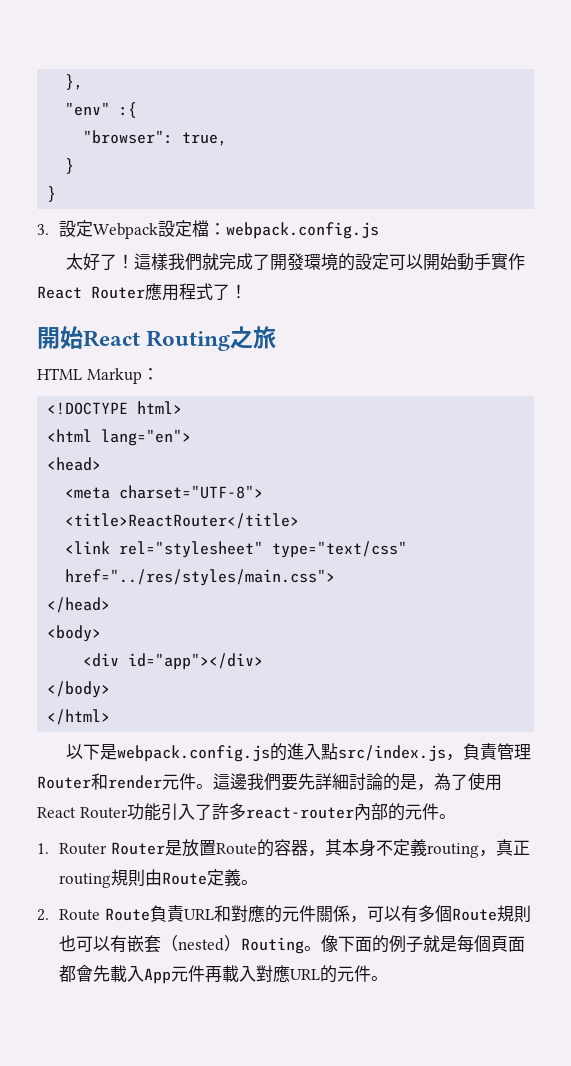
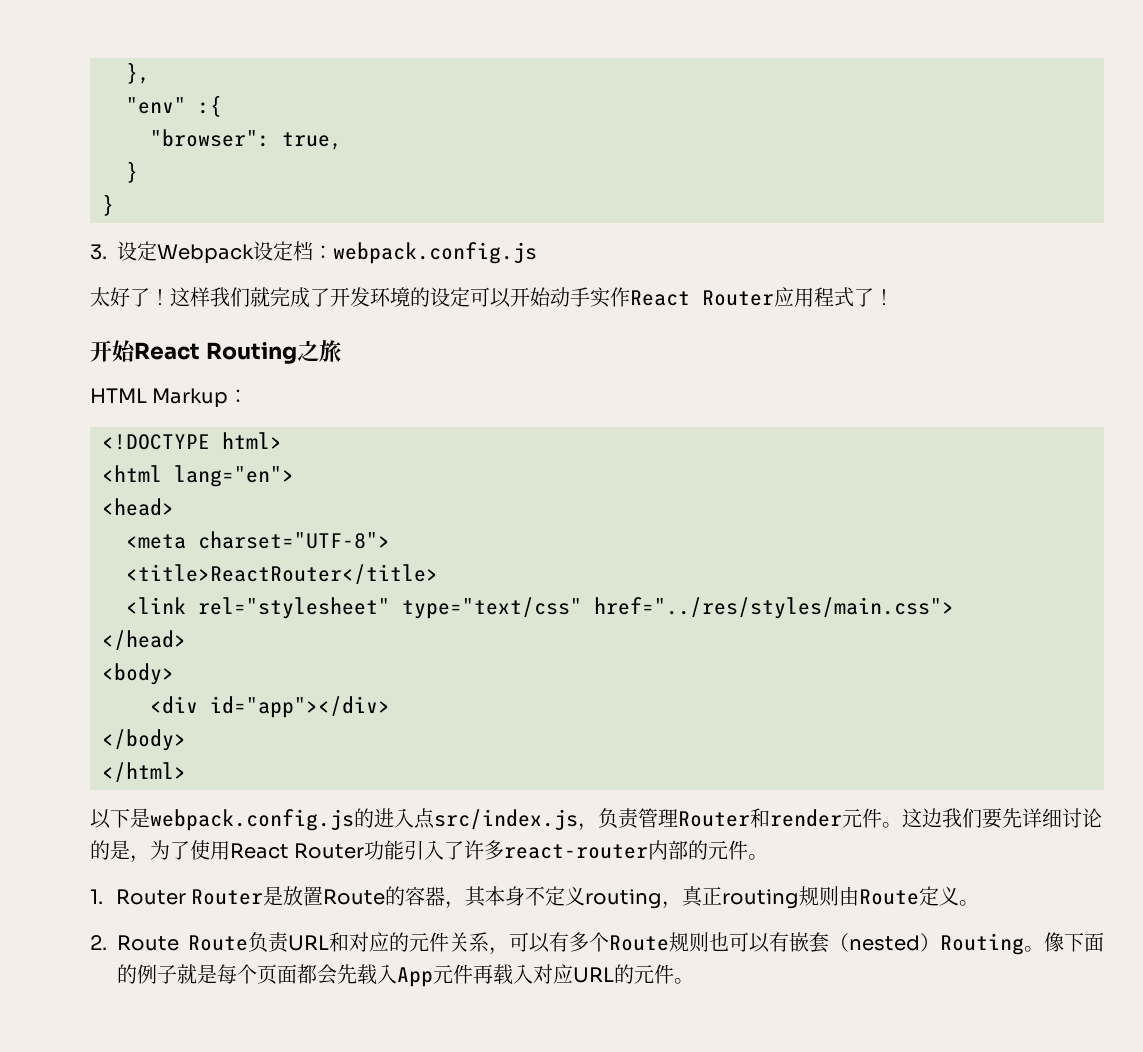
- 3.設定Webpack設定檔：webpack.config.js
+ 3.设定Webpack设定档：webpack.config.js
- 這樣我們就完成了開發環境的設定可以開始動手實作React Router應用程式了！
+ 这样我们就完成了开发环境的设定可以开始动手实作React Router应用程式了！
- 開始React Routing之旅
+ 开始React Routing之旅
- 以下是webpack.config.js的進入點src/index.js，負責管理Router和render元件。
+ 以下是webpack.config.js的进入点src/index.js，负责管理Router和render元件。
- 這邊我們要先詳細討論的是，為了使用React Router功能引入了許多react-router內部的元件。
+ 这边我们要先详细讨论的是，为了使用React Router功能引入了许多react-router内部的元件。
- 1. Router Router是放置Route的容器，其本身不定義routing，真正routing規則由Route定義。
+ 1. Router Router是放置Route的容器，其本身不定义routing，真正routing规则由Route定义。
- 2. Route Route負責URL和對應的元件關係，可以有多個Route規則也可以有嵌套（nested）Routing。
+ 2. Route Route负责URL和对应的元件关系，可以有多个Route规则也可以有嵌套（nested）Routing。
- 像下面的例子就是每個頁面都會先載入App元件再載入對應URL的元件。
+ 像下面的例子就是每个页面都会先载入App元件再载入对应URL的元件。

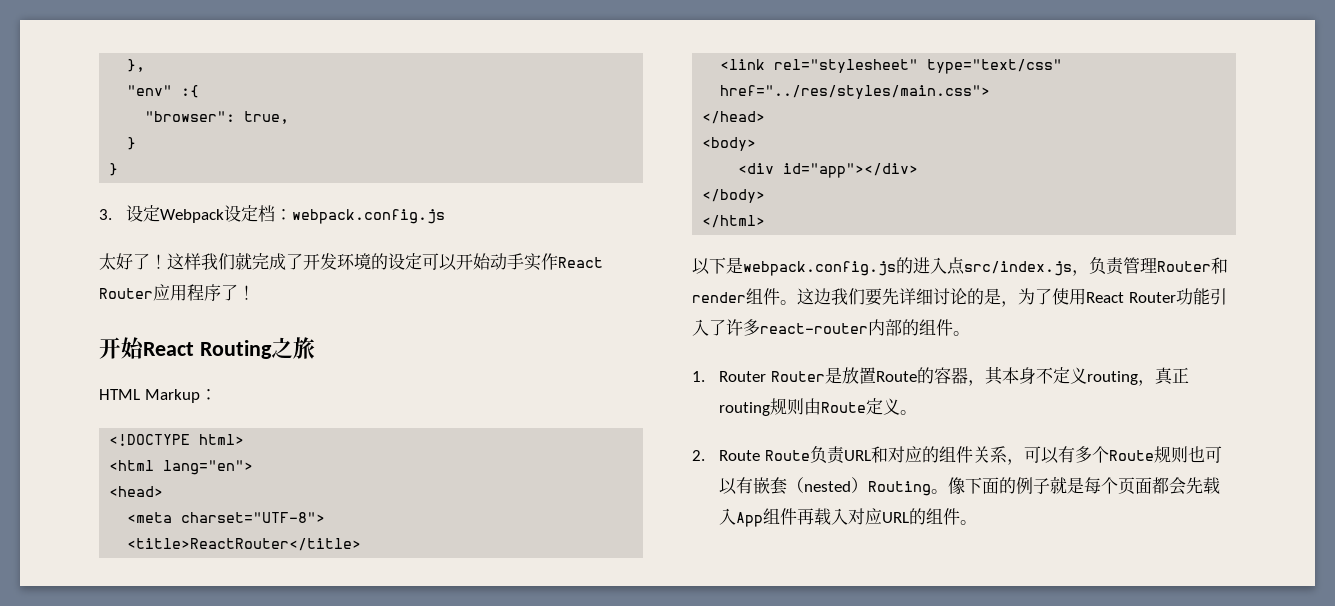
- 这样我们就完成了开发环境的设定可以开始动手实作React Router应用程式了！
+ 这样我们就完成了开发环境的设定可以开始动手实作React Router应用程序了！
- 以下是webpack.config.js的进入点src/index.js，负责管理Router和render元件。
+ 以下是webpack.config.js的进入点src/index.js，负责管理Router和render组件。
- 这边我们要先详细讨论的是，为了使用React Router功能引入了许多react-router内部的元件。
+ 这边我们要先详细讨论的是，为了使用React Router功能引入了许多react-router内部的组件。
- 2. Route Route负责URL和对应的元件关系，可以有多个Route规则也可以有嵌套（nested）Routing。
+ 2. Route Route负责URL和对应的组件关系，可以有多个Route规则也可以有嵌套（nested）Routing。
- 像下面的例子就是每个页面都会先载入App元件再载入对应URL的元件。
+ 像下面的例子就是每个页面都会先载入App组件再载入对应URL的组件。

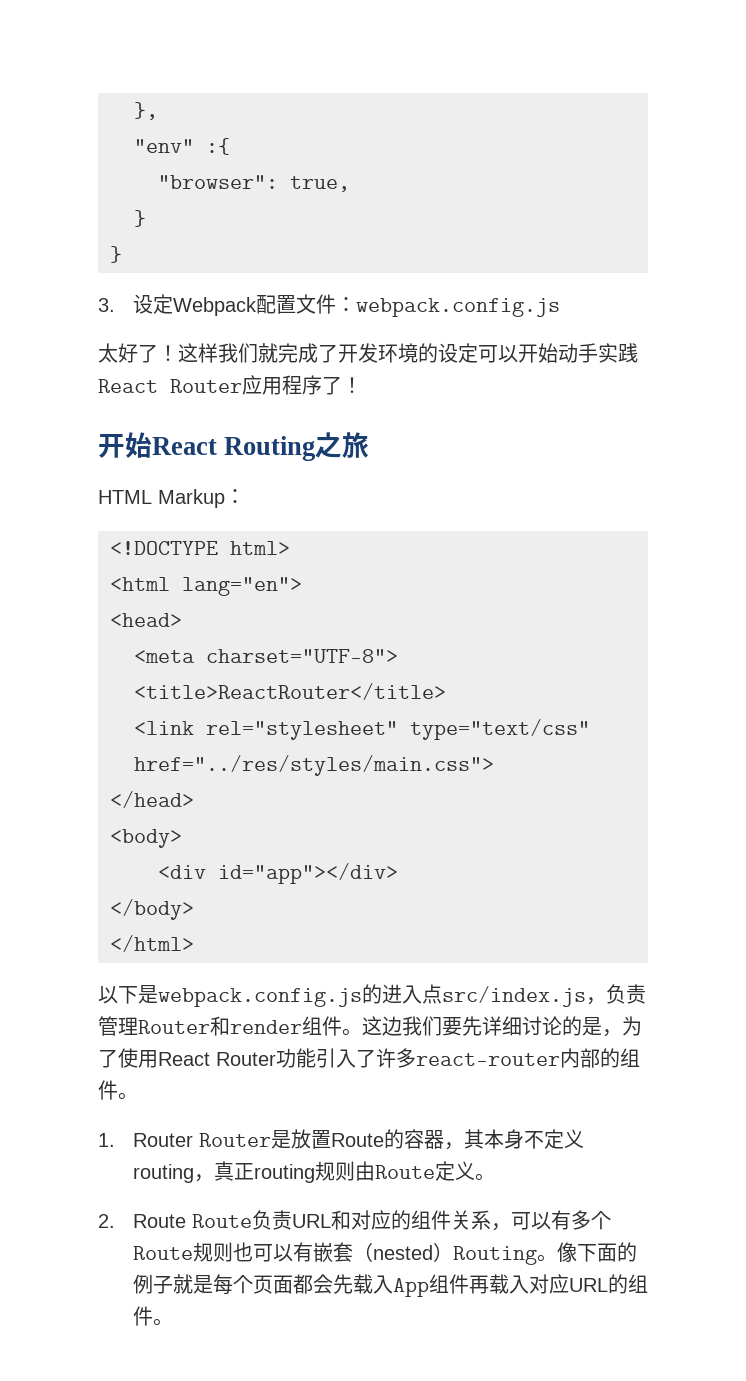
- 3.设定Webpack设定档：webpack.config.js
+ 3.设定Webpack配置文件：webpack.config.js
- 这样我们就完成了开发环境的设定可以开始动手实作React Router应用程序了！
+ 这样我们就完成了开发环境的设定可以开始动手实践React Router应用程序了！

